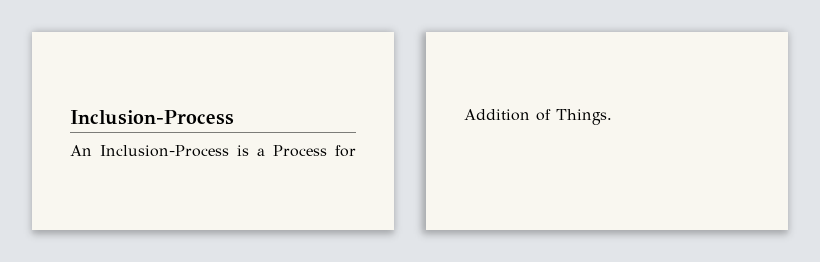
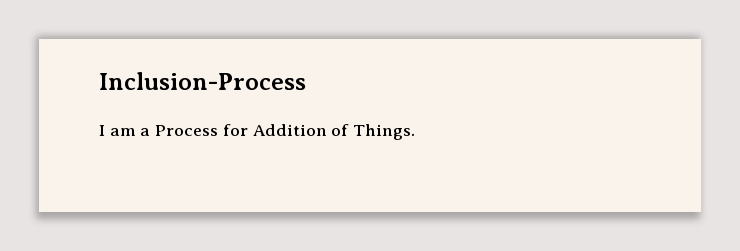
- An Inclusion-Process is a Process for Addition of Things.
+ I am a Process for Addition of Things.

